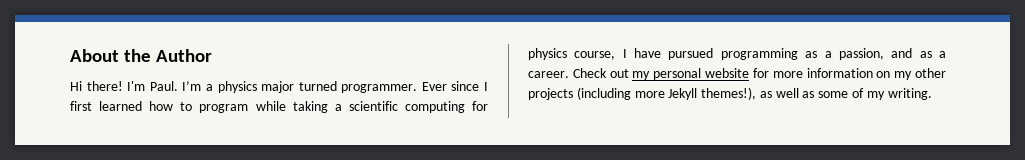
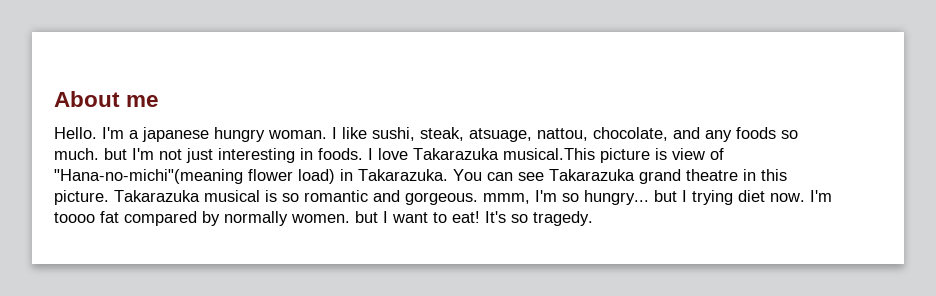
- About the Author
- Hi there! I'm Paul. I’m a physics major turned programmer. Ever since I first learned how to program while taking a scientific computing for physics course, I have pursued programming as a passion, and as a career. Check out my personal website for more information on my other projects (including more Jekyll themes!), as well as some of my writing.
+ About me
+ Hello. I'm a japanese hungry woman. I like sushi, steak, atsuage, nattou, chocolate, and any foods so much. but I'm not just interesting in foods. I love Takarazuka musical.This picture is view of "Hana-no-michi"(meaning flower load) in Takarazuka. You can see Takarazuka grand theatre in this picture. Takarazuka musical is so romantic and gorgeous. mmm, I'm so hungry... but I trying diet now. I'm toooo fat compared by normally women. but I want to eat! It's so tragedy.

